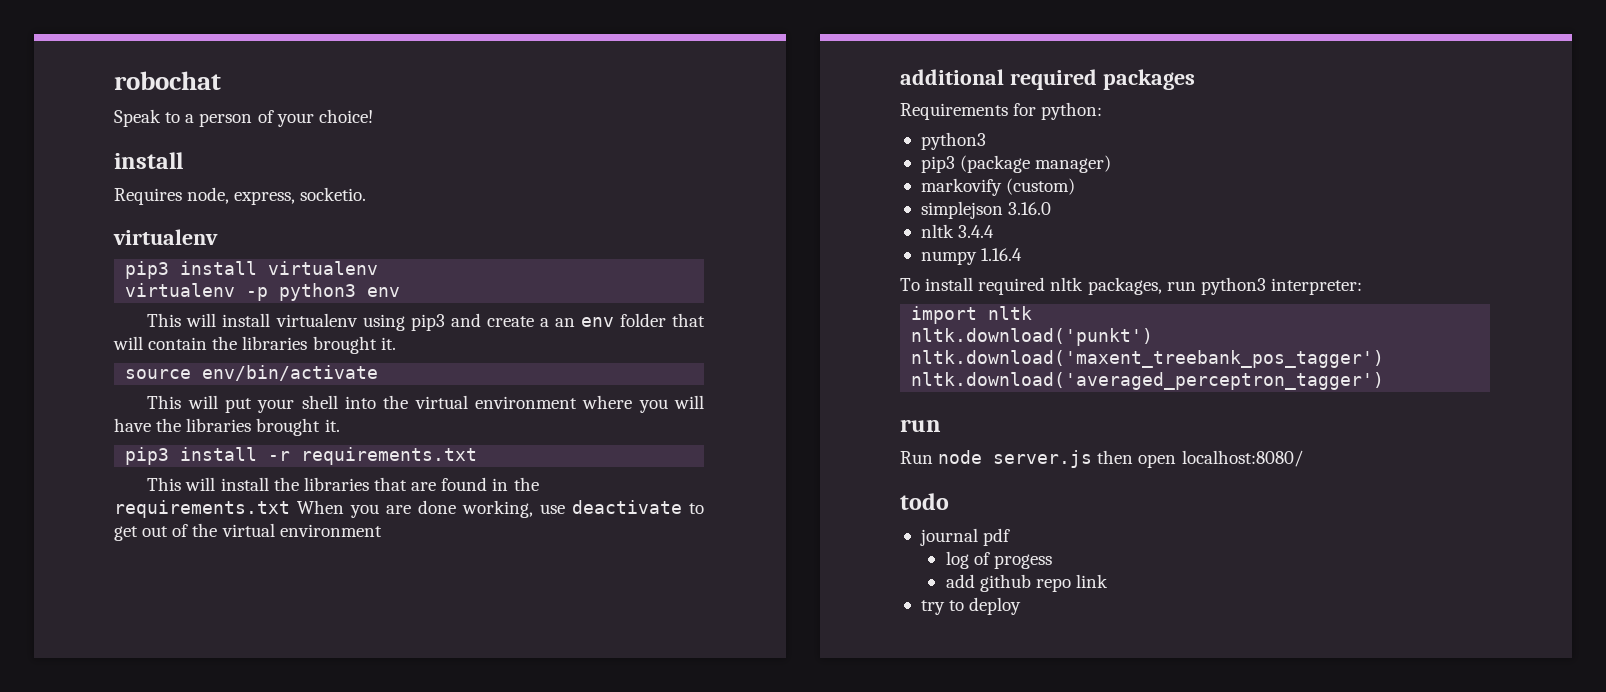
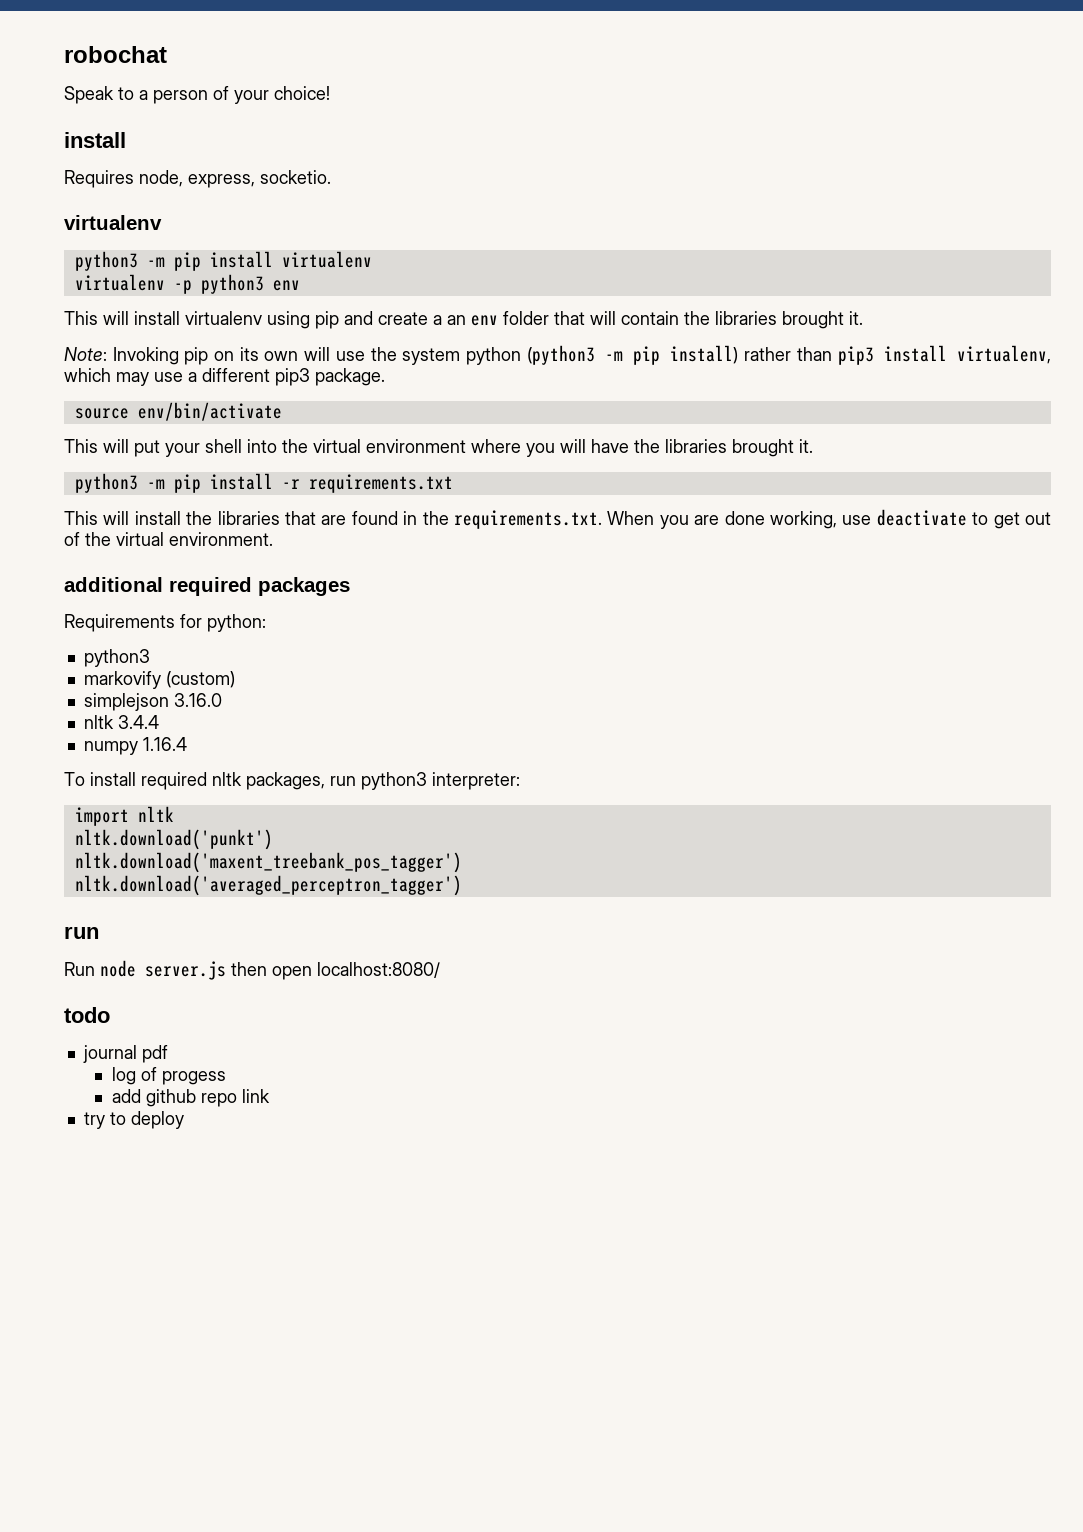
- pip3 install virtualenv
+ python3 -m pip install virtualenv
- This will install virtualenv using pip3 and create a an env folder that will contain the libraries brought it.
+ This will install virtualenv using pip and create a an env folder that will contain the libraries brought it.
+ Note: Invoking pip on its own will use the system python (python3 -m pip install) rather than pip3 install virtualenv, which may use a different pip3 package.
- pip3 install -r requirements.txt
+ python3 -m pip install -r requirements.txt
- This will install the libraries that are found in the requirements.txt When you are done working, use deactivate to get out of the virtual environment
+ This will install the libraries that are found in the requirements.txt. When you are done working, use deactivate to get out of the virtual environment.
- pip3 (package manager)

